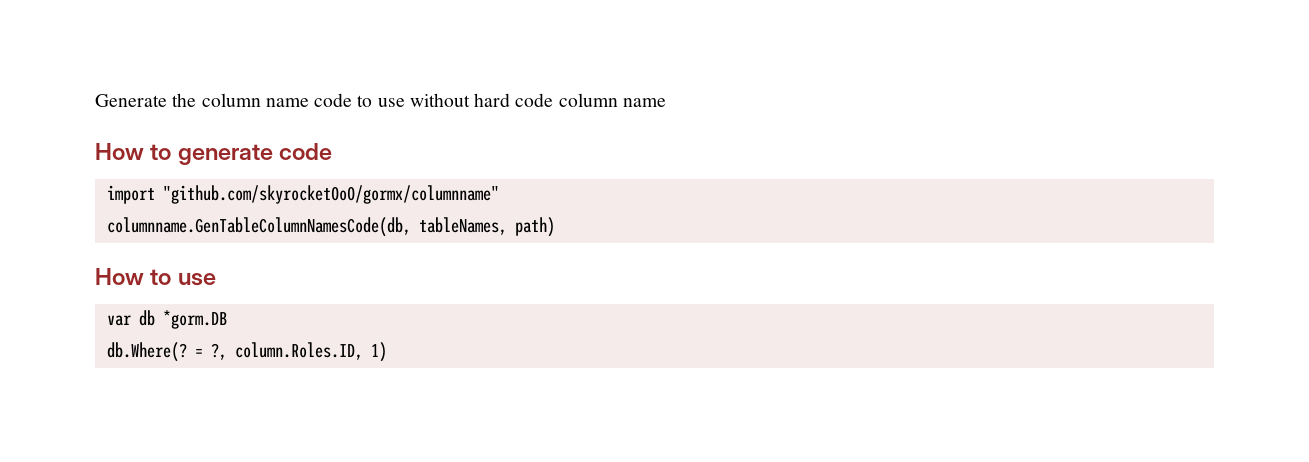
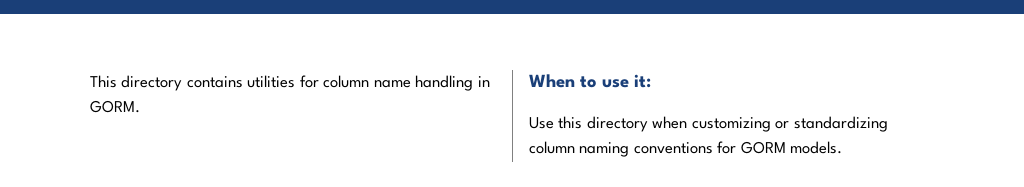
- Generate the column name code to use without hard code column name
- How to generate code
- import "github.com/skyrocketOoO/gormx/columnname"
- columnname.GenTableColumnNamesCode(db, tableNames, path)
- How to use
- var db *gorm.DB
- db.Where(? = ?, column.Roles.ID, 1)
+ This directory contains utilities for column name handling in GORM.
+ When to use it:
+ Use this directory when customizing or standardizing column naming conventions for GORM models.

